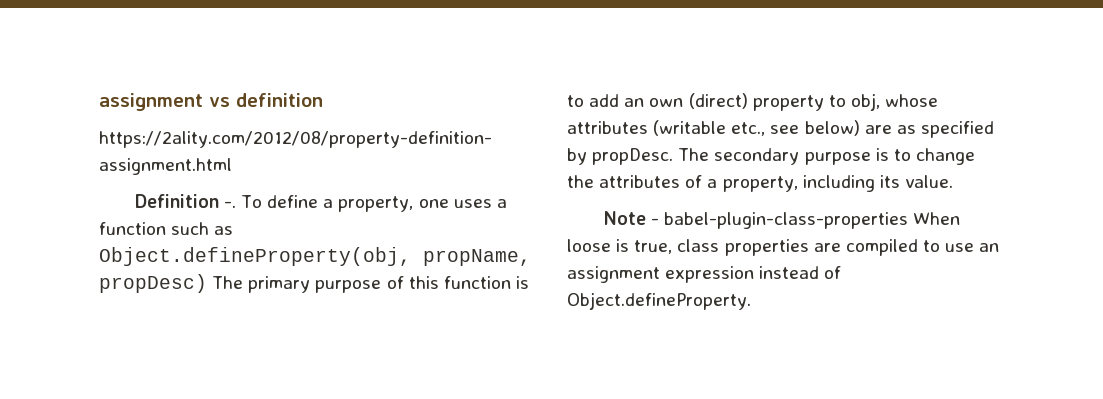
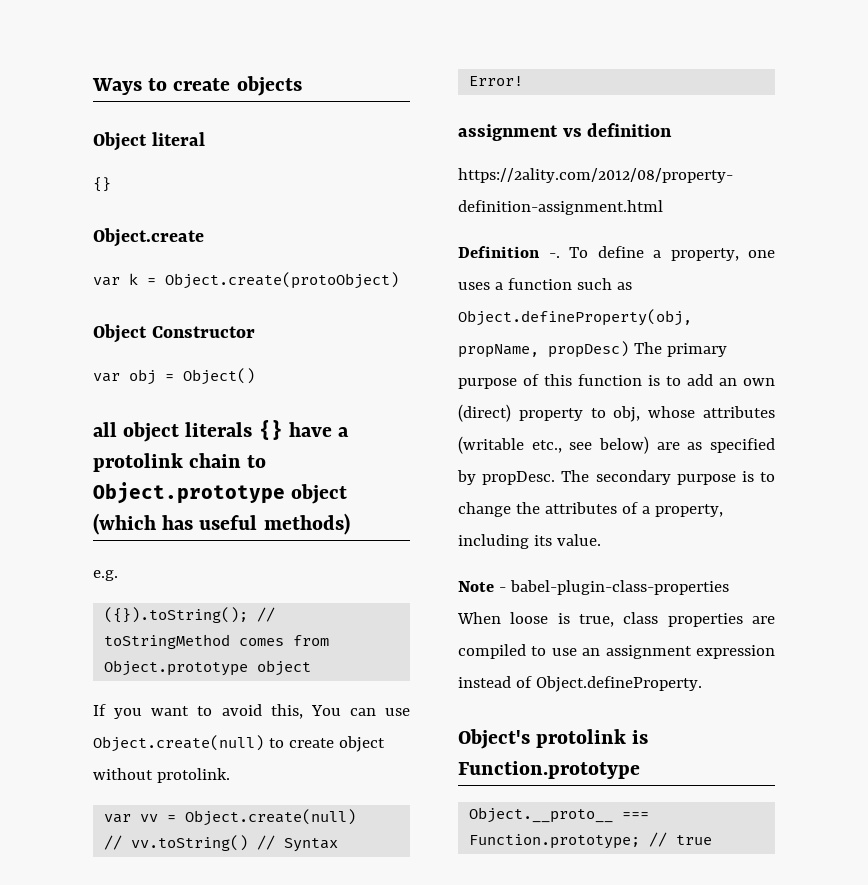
+ Ways to create objects
+ Object literal
+ {}
+ Object.create
+ var k = Object.create(protoObject)
+ Object Constructor
+ var obj = Object()
+ all object literals {} have a protolink chain to Object.prototype object (which has useful methods)
+ e.g.
+ ({}).toString(); // toStringMethod comes from Object.prototype object
+ If you want to avoid this, You can use Object.create(null) to create object without protolink.
+ var vv = Object.create(null)
+ // vv.toString() // Syntax Error!
+ Object's protolink is Function.prototype
+ Object.__proto__ === Function.prototype; // true

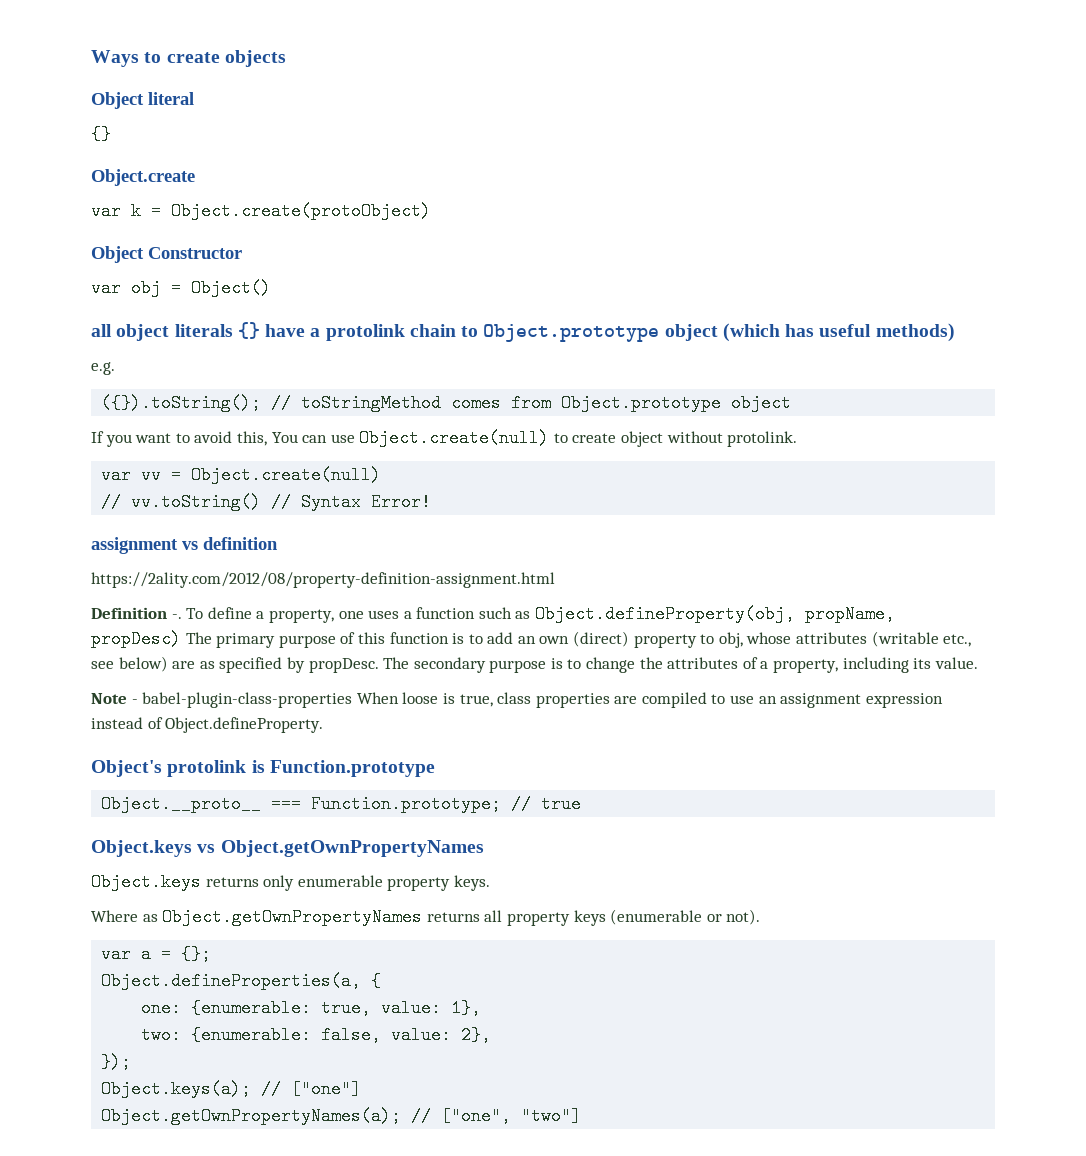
+ Object.keys vs Object.getOwnPropertyNames
+ Object.keys returns only enumerable property keys.
+ Where as Object.getOwnPropertyNames returns all property keys (enumerable or not).
+ var a = {};
+ Object.defineProperties(a, {
+ one: {enumerable: true, value: 1},
+ two: {enumerable: false, value: 2},
+ });
+ Object.keys(a); // ["one"]
+ Object.getOwnPropertyNames(a); // ["one", "two"]

